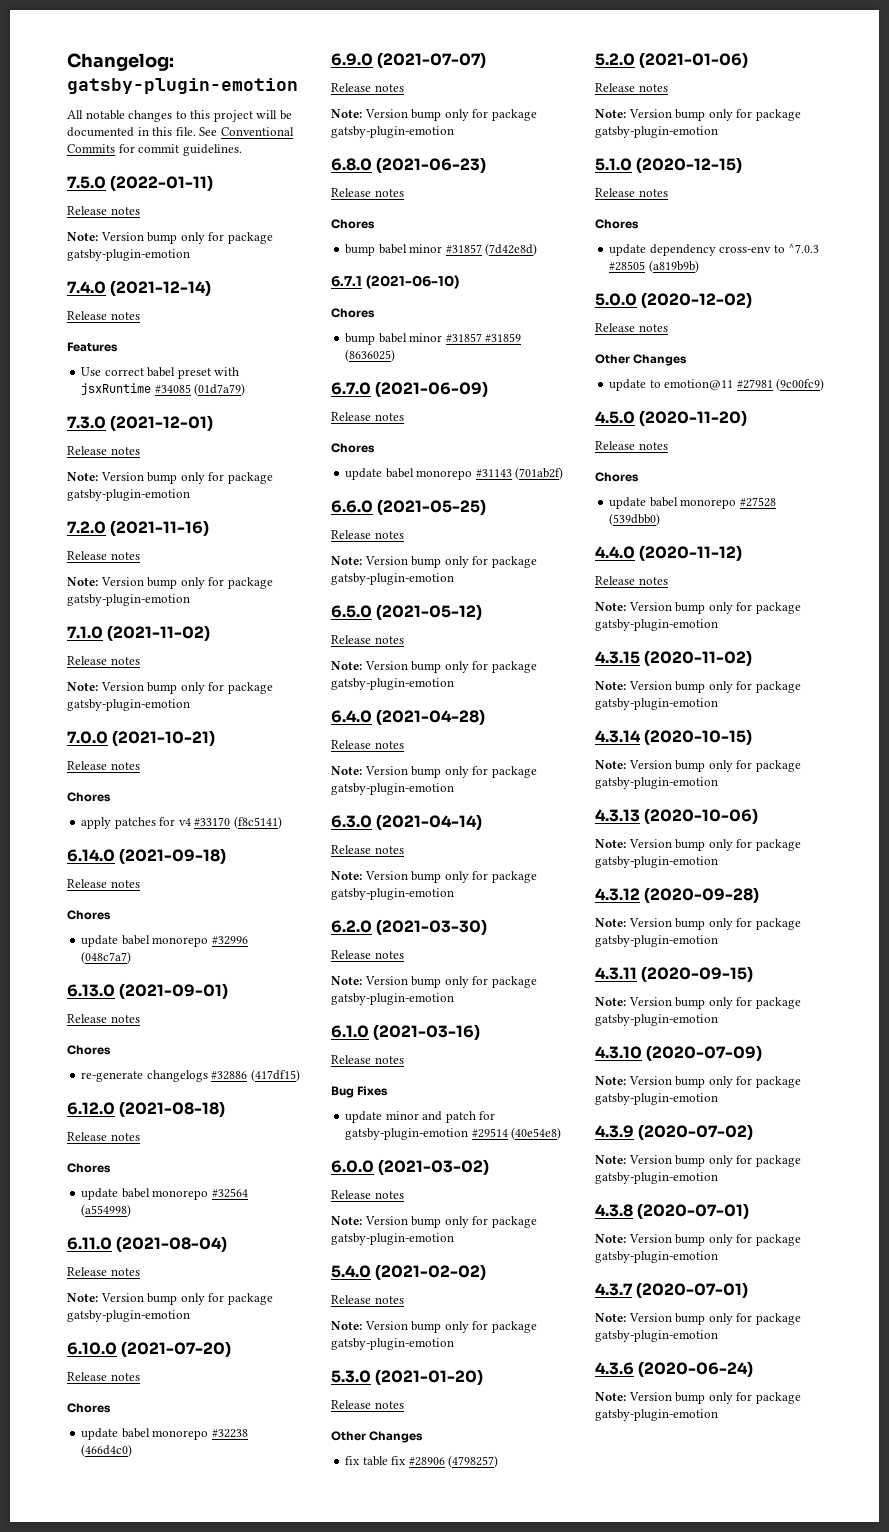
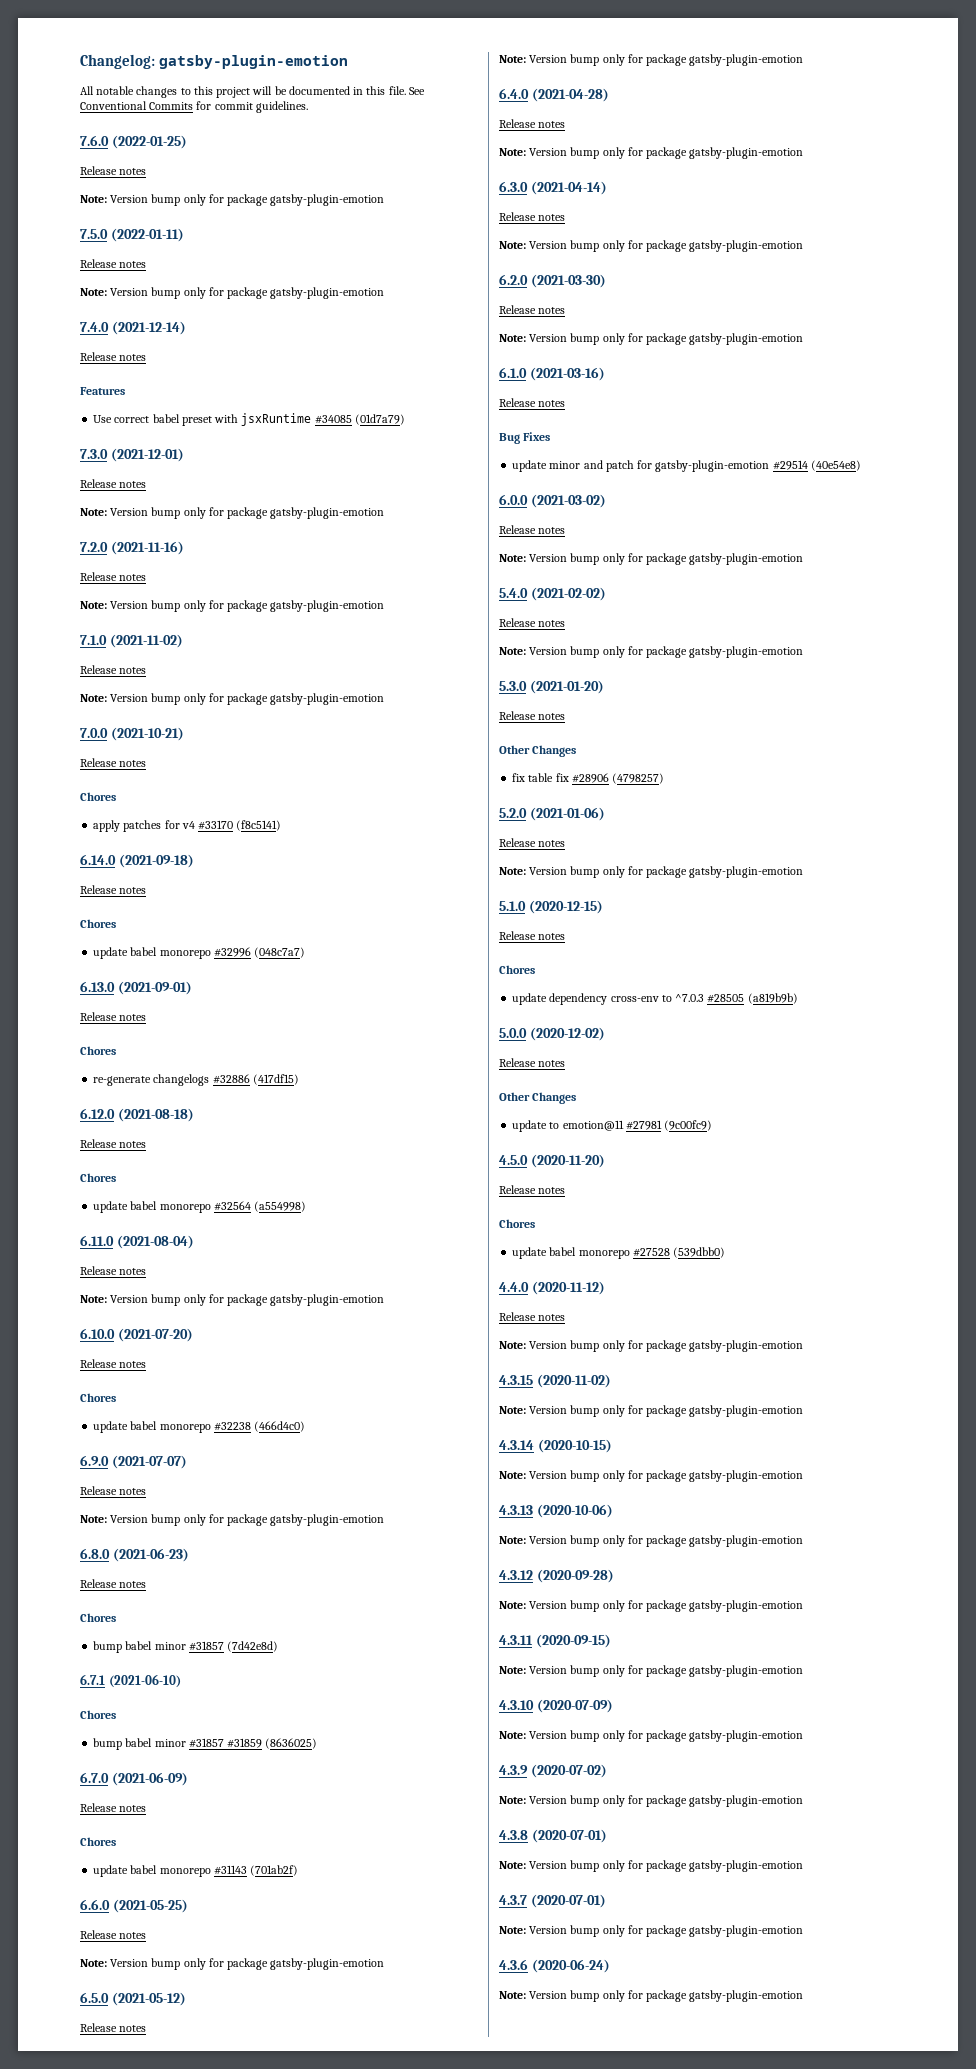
+ 7.6.0 (2022-01-25)
+ Release notes
+ Note: Version bump only for package gatsby-plugin-emotion

